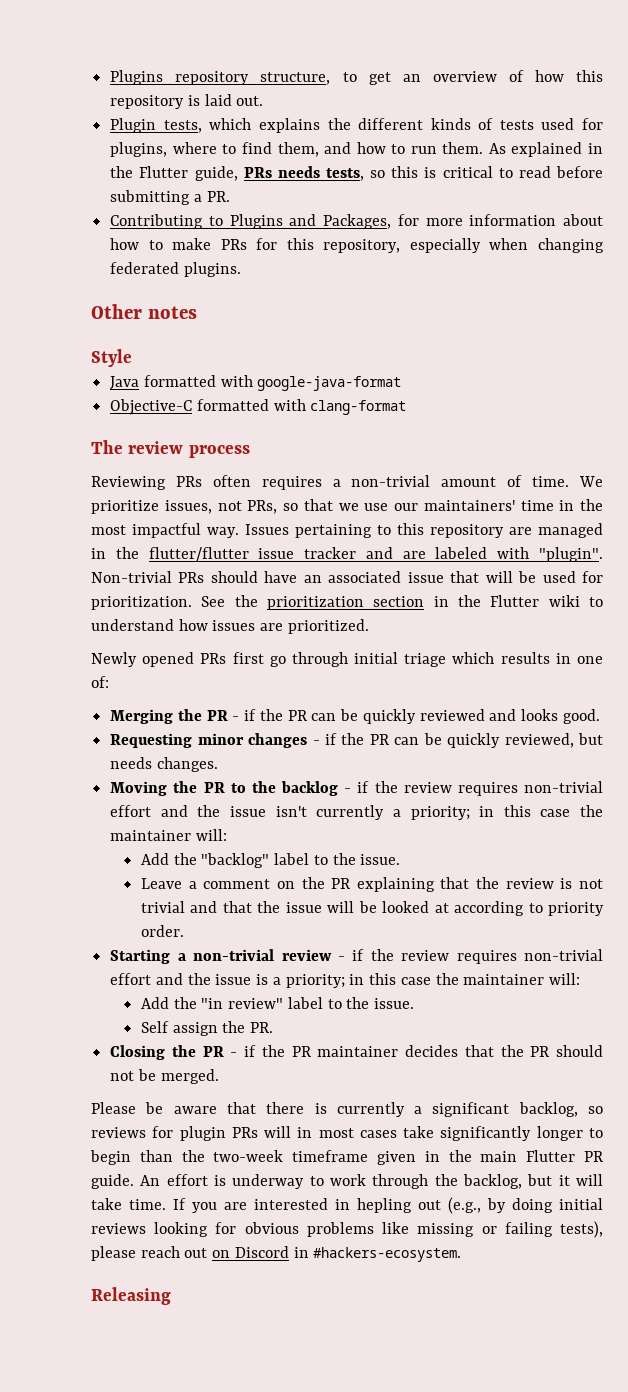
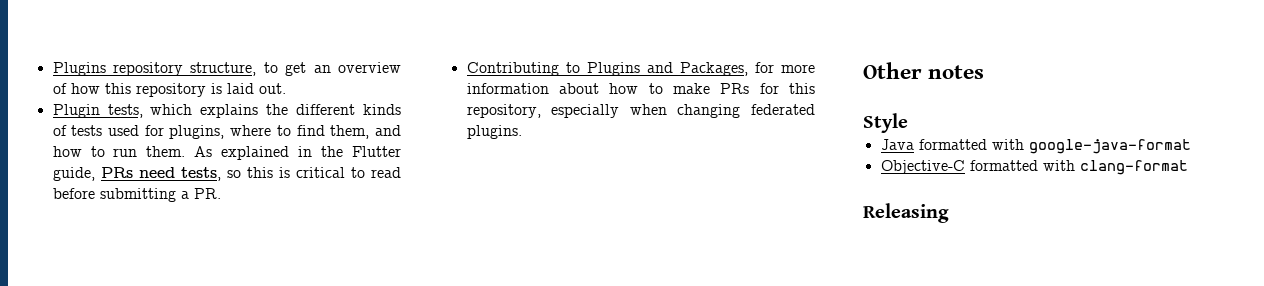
- As explained in the Flutter guide, PRs needs tests, so this is critical to read before submitting a PR.
+ As explained in the Flutter guide, PRs need tests, so this is critical to read before submitting a PR.
- The review process
- Reviewing PRs often requires a non-trivial amount of time. We prioritize issues, not PRs, so that we use our maintainers' time in the most impactful way. Issues pertaining to this repository are managed in the flutter/flutter issue tracker and are labeled with "plugin". Non-trivial PRs should have an associated issue that will be used for prioritization. See the prioritization section in the Flutter wiki to understand how issues are prioritized.
- Newly opened PRs first go through initial triage which results in one of:
- Merging the PR - if the PR can be quickly reviewed and looks good.
- Requesting minor changes - if the PR can be quickly reviewed, but needs changes.
- Moving the PR to the backlog - if the review requires non-trivial effort and the issue isn't currently a priority; in this case the maintainer will:
- Add the "backlog" label to the issue.
- Leave a comment on the PR explaining that the review is not trivial and that the issue will be looked at according to priority order.
- Starting a non-trivial review - if the review requires non-trivial effort and the issue is a priority; in this case the maintainer will:
- Add the "in review" label to the issue.
- Self assign the PR.
- Closing the PR - if the PR maintainer decides that the PR should not be merged.
- Please be aware that there is currently a significant backlog, so reviews for plugin PRs will in most cases take significantly longer to begin than the two-week timeframe given in the main Flutter PR guide. An effort is underway to work through the backlog, but it will take time. If you are interested in hepling out (e.g., by doing initial reviews looking for obvious problems like missing or failing tests), please reach out on Discord in #hackers-ecosystem.

